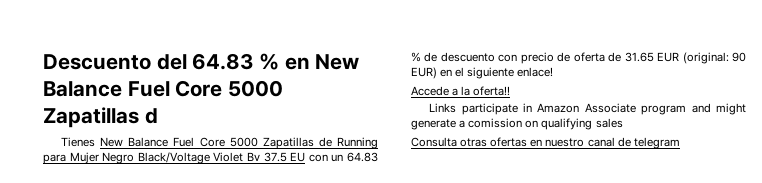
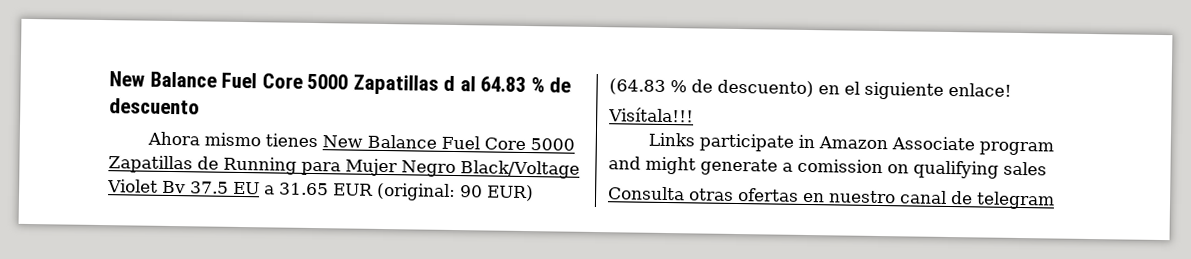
- Descuento del 64.83 % en New Balance Fuel Core 5000 Zapatillas d
- Tienes New Balance Fuel Core 5000 Zapatillas de Running para Mujer Negro Black/Voltage Violet Bv 37.5 EU con un 64.83 % de descuento con precio de oferta de 31.65 EUR (original: 90 EUR) en el siguiente enlace!
+ New Balance Fuel Core 5000 Zapatillas d al 64.83 % de descuento
+ Ahora mismo tienes New Balance Fuel Core 5000 Zapatillas de Running para Mujer Negro Black/Voltage Violet Bv 37.5 EU a 31.65 EUR (original: 90 EUR) (64.83 % de descuento) en el siguiente enlace!
- Accede a la oferta!!
+ Visítala!!!

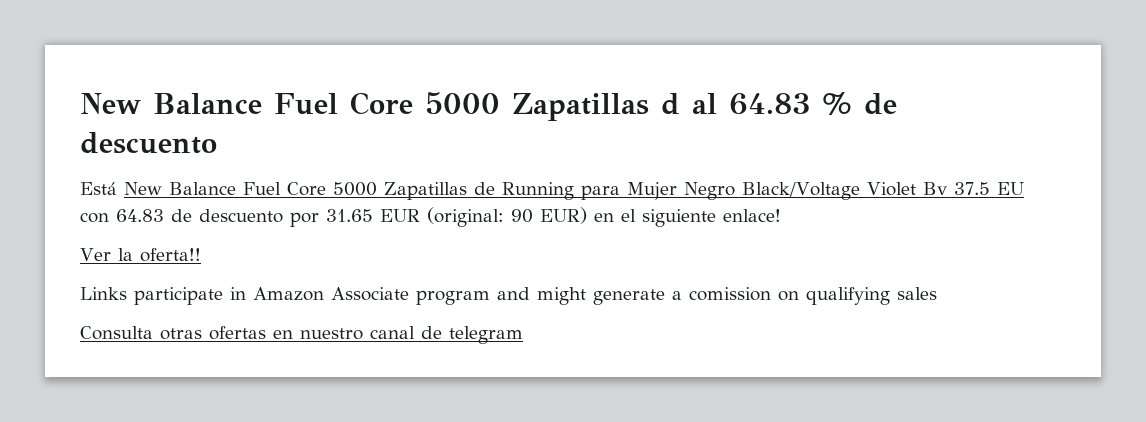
- Ahora mismo tienes New Balance Fuel Core 5000 Zapatillas de Running para Mujer Negro Black/Voltage Violet Bv 37.5 EU a 31.65 EUR (original: 90 EUR) (64.83 % de descuento) en el siguiente enlace!
+ Está New Balance Fuel Core 5000 Zapatillas de Running para Mujer Negro Black/Voltage Violet Bv 37.5 EU con 64.83 de descuento por 31.65 EUR (original: 90 EUR) en el siguiente enlace!
- Visítala!!!
+ Ver la oferta!!

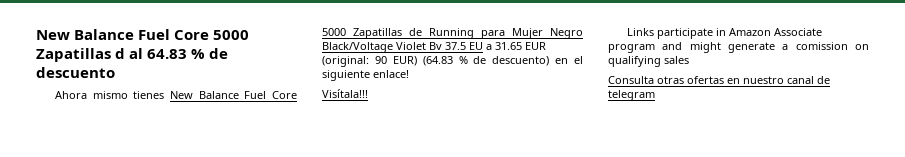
- Está New Balance Fuel Core 5000 Zapatillas de Running para Mujer Negro Black/Voltage Violet Bv 37.5 EU con 64.83 de descuento por 31.65 EUR (original: 90 EUR) en el siguiente enlace!
+ Ahora mismo tienes New Balance Fuel Core 5000 Zapatillas de Running para Mujer Negro Black/Voltage Violet Bv 37.5 EU a 31.65 EUR (original: 90 EUR) (64.83 % de descuento) en el siguiente enlace!
- Ver la oferta!!
+ Visítala!!!

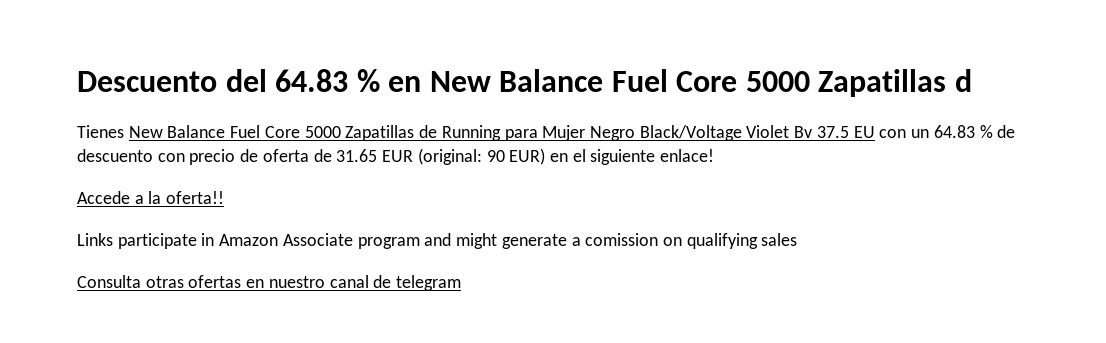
- New Balance Fuel Core 5000 Zapatillas d al 64.83 % de descuento
- Ahora mismo tienes New Balance Fuel Core 5000 Zapatillas de Running para Mujer Negro Black/Voltage Violet Bv 37.5 EU a 31.65 EUR (original: 90 EUR) (64.83 % de descuento) en el siguiente enlace!
+ Descuento del 64.83 % en New Balance Fuel Core 5000 Zapatillas d
+ Tienes New Balance Fuel Core 5000 Zapatillas de Running para Mujer Negro Black/Voltage Violet Bv 37.5 EU con un 64.83 % de descuento con precio de oferta de 31.65 EUR (original: 90 EUR) en el siguiente enlace!
- Visítala!!!
+ Accede a la oferta!!

